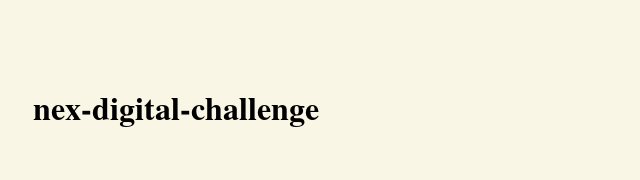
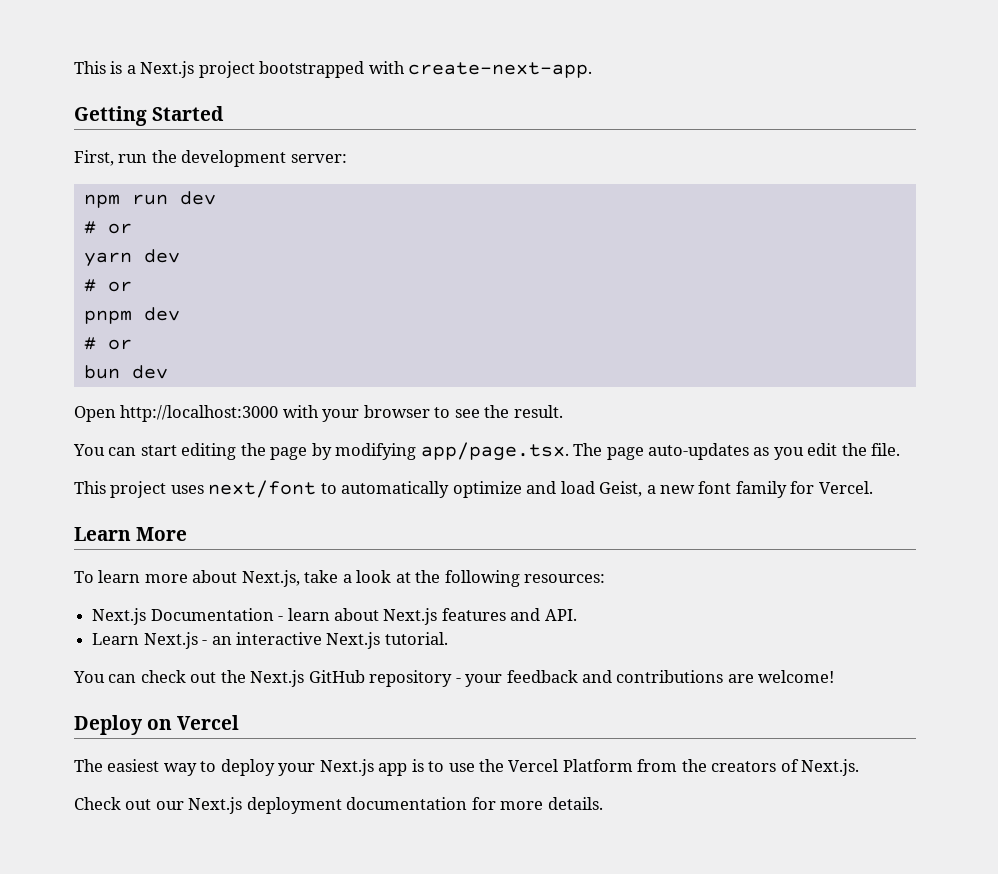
- nex-digital-challenge
+ This is a Next.js project bootstrapped with create-next-app.
+ Getting Started
+ First, run the development server:
+ npm run dev
+ # or
+ yarn dev
+ # or
+ pnpm dev
+ # or
+ bun dev
+ Open http://localhost:3000 with your browser to see the result.
+ You can start editing the page by modifying app/page.tsx. The page auto-updates as you edit the file.
+ This project uses next/font to automatically optimize and load Geist, a new font family for Vercel.
+ Learn More
+ To learn more about Next.js, take a look at the following resources:
+ Next.js Documentation - learn about Next.js features and API.
+ Learn Next.js - an interactive Next.js tutorial.
+ You can check out the Next.js GitHub repository - your feedback and contributions are welcome!
+ Deploy on Vercel
+ The easiest way to deploy your Next.js app is to use the Vercel Platform from the creators of Next.js.
+ Check out our Next.js deployment documentation for more details.

